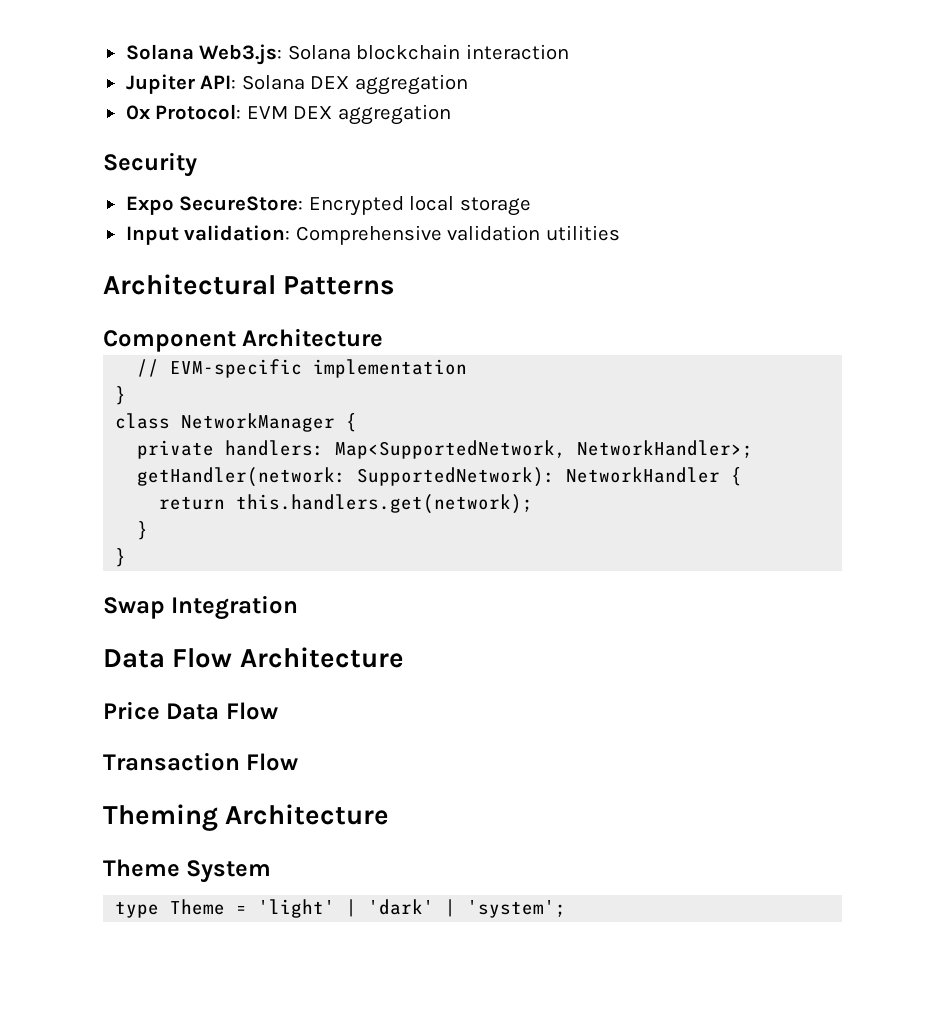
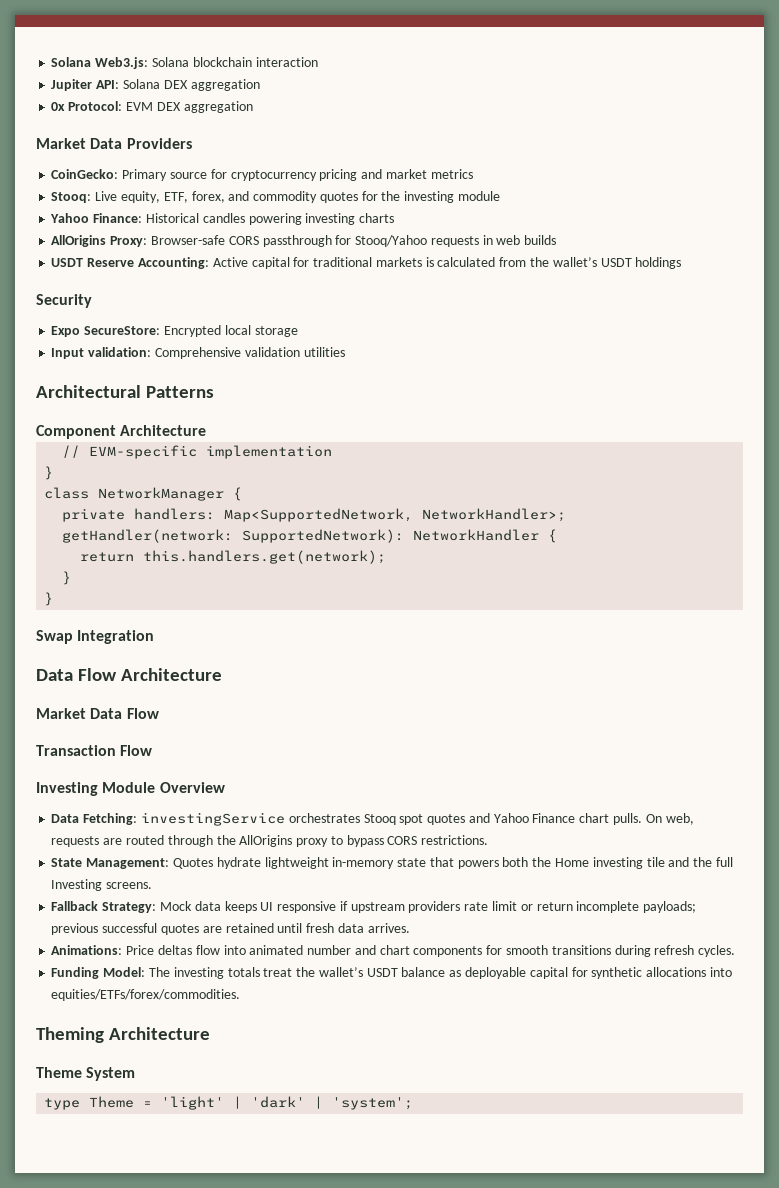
+ Market Data Providers
+ CoinGecko: Primary source for cryptocurrency pricing and market metrics
+ Stooq: Live equity, ETF, forex, and commodity quotes for the investing module
+ Yahoo Finance: Historical candles powering investing charts
+ AllOrigins Proxy: Browser-safe CORS passthrough for Stooq/Yahoo requests in web builds
+ USDT Reserve Accounting: Active capital for traditional markets is calculated from the wallet’s USDT holdings
- Price Data Flow
+ Market Data Flow
+ Investing Module Overview
+ Data Fetching: investingService orchestrates Stooq spot quotes and Yahoo Finance chart pulls. On web, requests are routed through the AllOrigins proxy to bypass CORS restrictions.
+ State Management: Quotes hydrate lightweight in-memory state that powers both the Home investing tile and the full Investing screens.
+ Fallback Strategy: Mock data keeps UI responsive if upstream providers rate limit or return incomplete payloads; previous successful quotes are retained until fresh data arrives.
+ Animations: Price deltas flow into animated number and chart components for smooth transitions during refresh cycles.
+ Funding Model: The investing totals treat the wallet’s USDT balance as deployable capital for synthetic allocations into equities/ETFs/forex/commodities.

